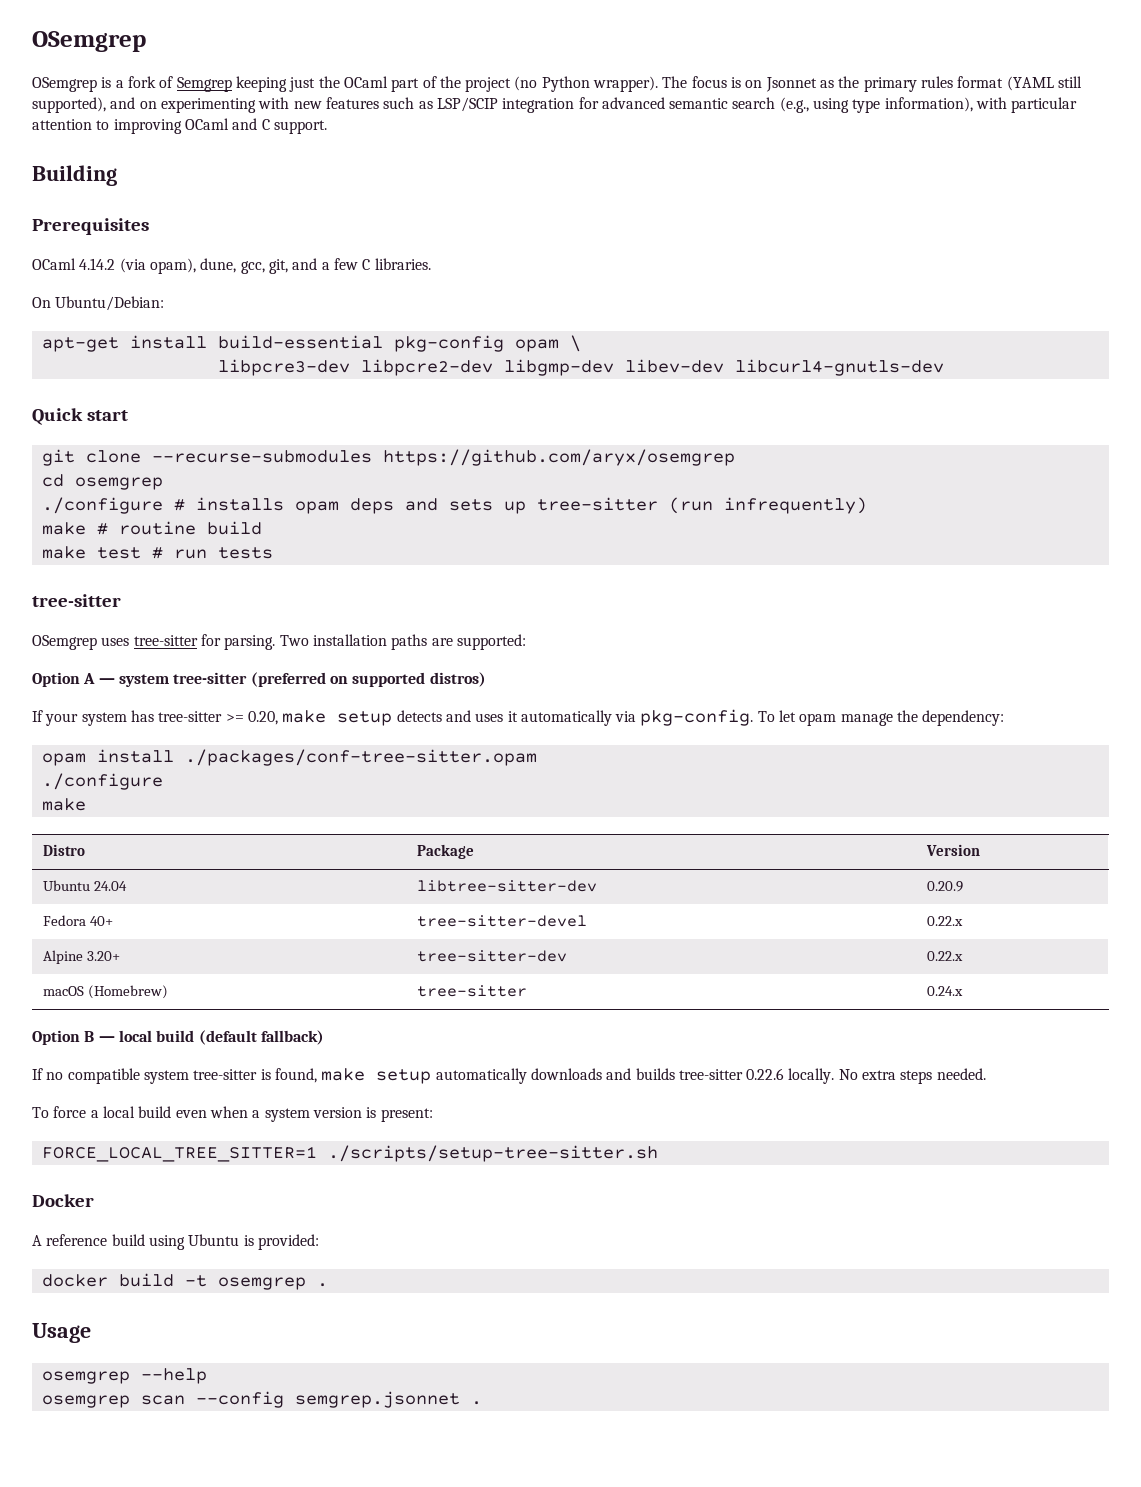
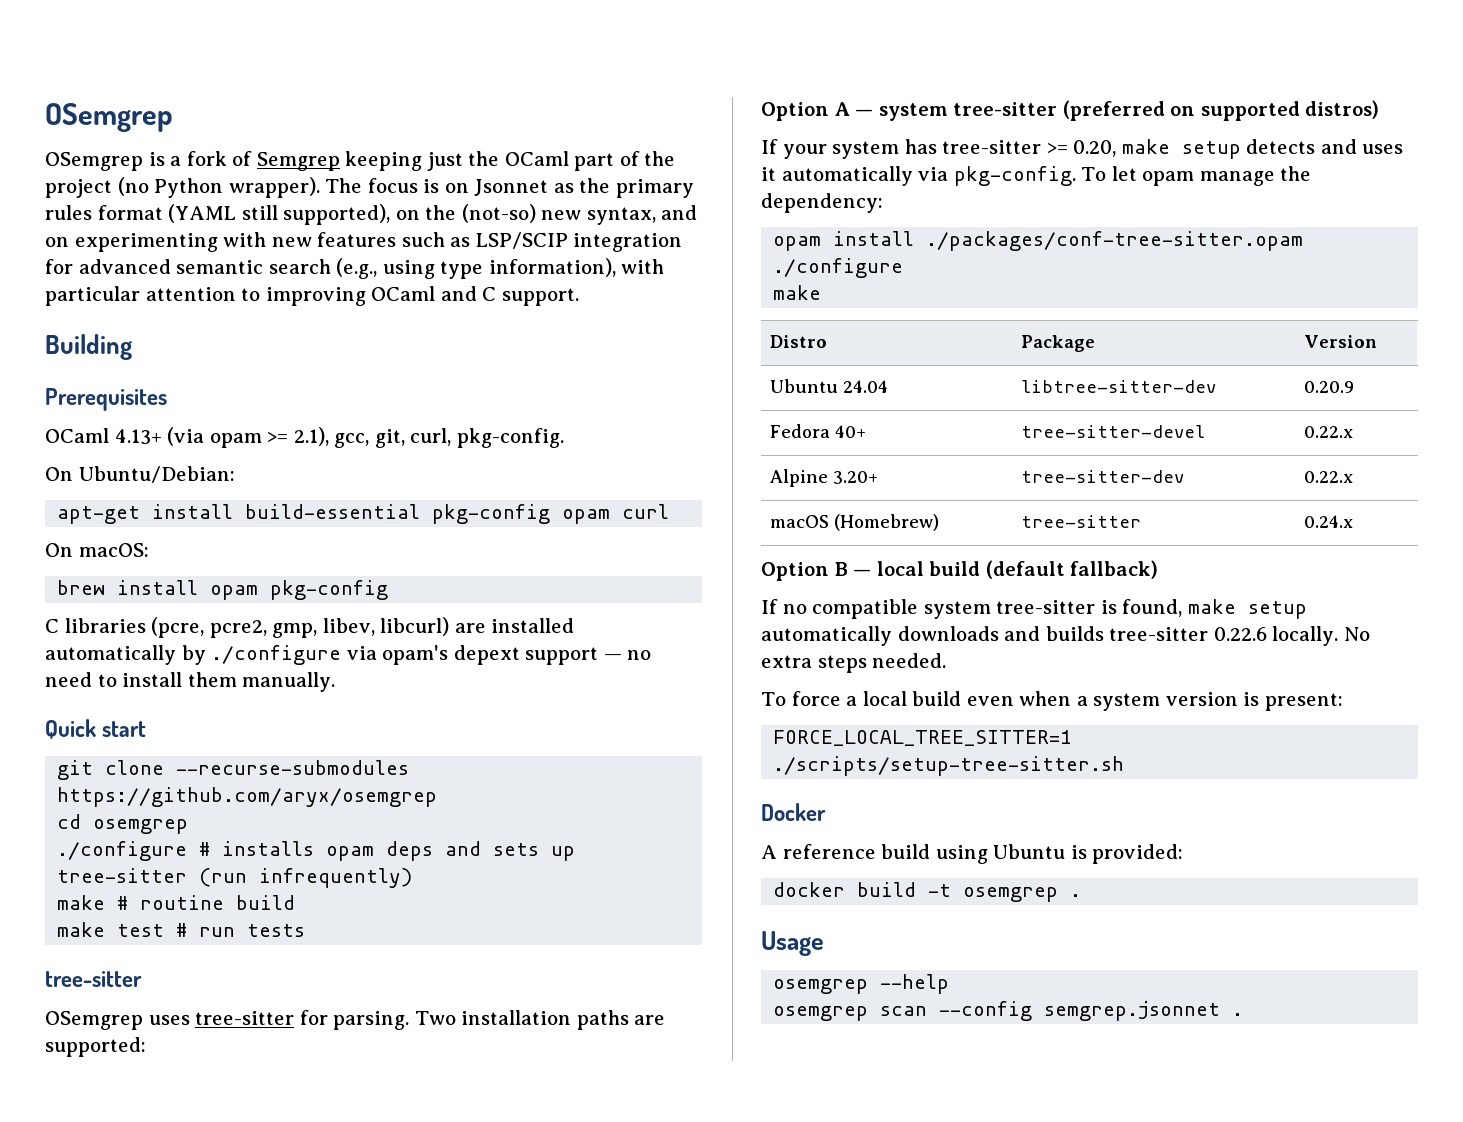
- The focus is on Jsonnet as the primary rules format (YAML still supported), and on experimenting with new features such as LSP/SCIP integration for advanced semantic search (e.g., using type information), with particular attention to improving OCaml and C support.
+ The focus is on Jsonnet as the primary rules format (YAML still supported), on the (not-so) new syntax, and on experimenting with new features such as LSP/SCIP integration for advanced semantic search (e.g., using type information), with particular attention to improving OCaml and C support.
- OCaml 4.14.2 (via opam), dune, gcc, git, and a few C libraries.
+ OCaml 4.13+ (via opam >= 2.1), gcc, git, curl, pkg-config.
- apt-get install build-essential pkg-config opam \
- libpcre3-dev libpcre2-dev libgmp-dev libev-dev libcurl4-gnutls-dev
+ apt-get install build-essential pkg-config opam curl
+ On macOS:
+ brew install opam pkg-config
+ C libraries (pcre, pcre2, gmp, libev, libcurl) are installed automatically by ./configure via opam's depext support — no need to install them manually.

